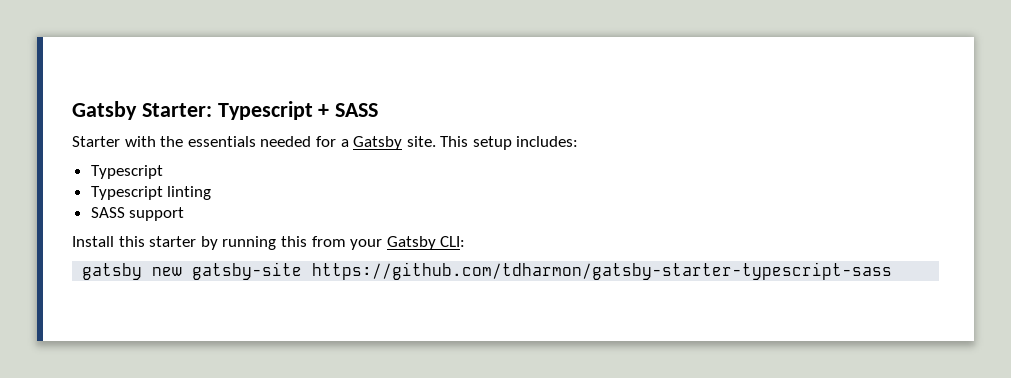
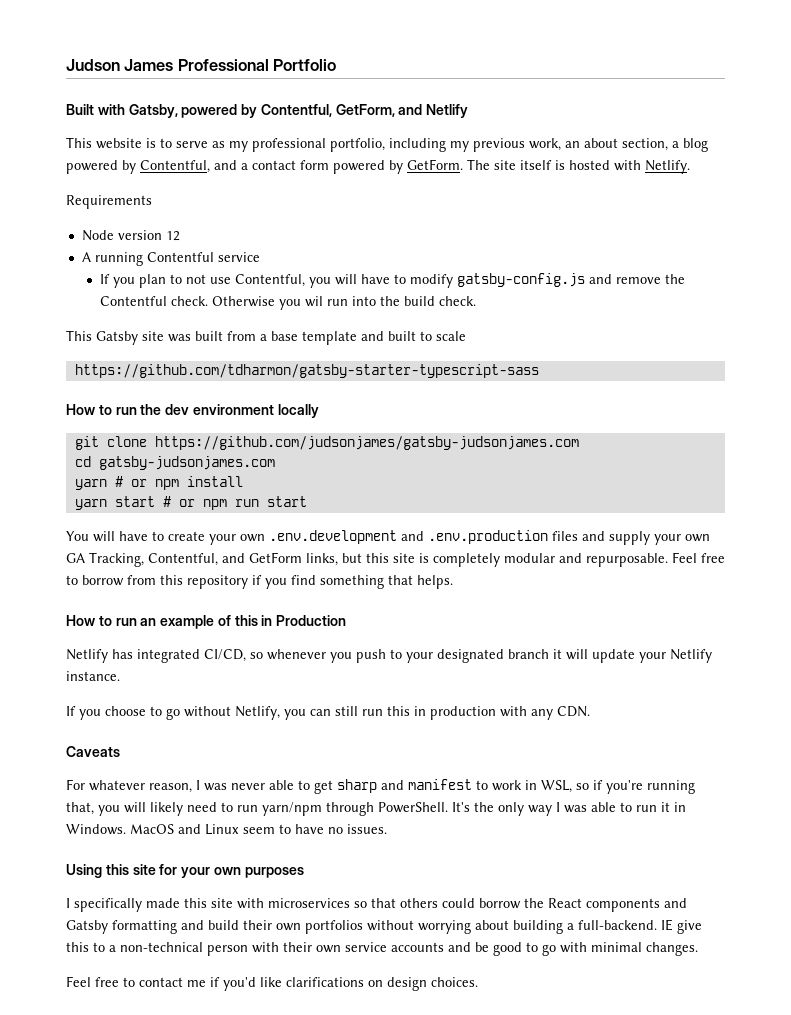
- Gatsby Starter: Typescript + SASS
- Starter with the essentials needed for a Gatsby site. This setup includes:
- Typescript
- Typescript linting
- SASS support
- Install this starter by running this from your Gatsby CLI:
- gatsby new gatsby-site https://github.com/tdharmon/gatsby-starter-typescript-sass
+ Judson James Professional Portfolio
+ Built with Gatsby, powered by Contentful, GetForm, and Netlify
+ This website is to serve as my professional portfolio, including my previous work, an about section, a blog powered by Contentful, and a contact form powered by GetForm. The site itself is hosted with Netlify.
+ Requirements
+ Node version 12
+ A running Contentful service
+ If you plan to not use Contentful, you will have to modify gatsby-config.js and remove the Contentful check. Otherwise you wil run into the build check.
+ This Gatsby site was built from a base template and built to scale
+ https://github.com/tdharmon/gatsby-starter-typescript-sass
+ How to run the dev environment locally
+ git clone https://github.com/judsonjames/gatsby-judsonjames.com
+ cd gatsby-judsonjames.com
+ yarn # or npm install
+ yarn start # or npm run start
+ You will have to create your own .env.development and .env.production files and supply your own GA Tracking, Contentful, and GetForm links, but this site is completely modular and repurposable. Feel free to borrow from this repository if you find something that helps.
+ How to run an example of this in Production
+ Netlify has integrated CI/CD, so whenever you push to your designated branch it will update your Netlify instance.
+ If you choose to go without Netlify, you can still run this in production with any CDN.
+ Caveats
+ For whatever reason, I was never able to get sharp and manifest to work in WSL, so if you're running that, you will likely need to run yarn/npm through PowerShell. It's the only way I was able to run it in Windows. MacOS and Linux seem to have no issues.
+ Using this site for your own purposes
+ I specifically made this site with microservices so that others could borrow the React components and Gatsby formatting and build their own portfolios without worrying about building a full-backend. IE give this to a non-technical person with their own service accounts and be good to go with minimal changes.
+ Feel free to contact me if you'd like clarifications on design choices.

